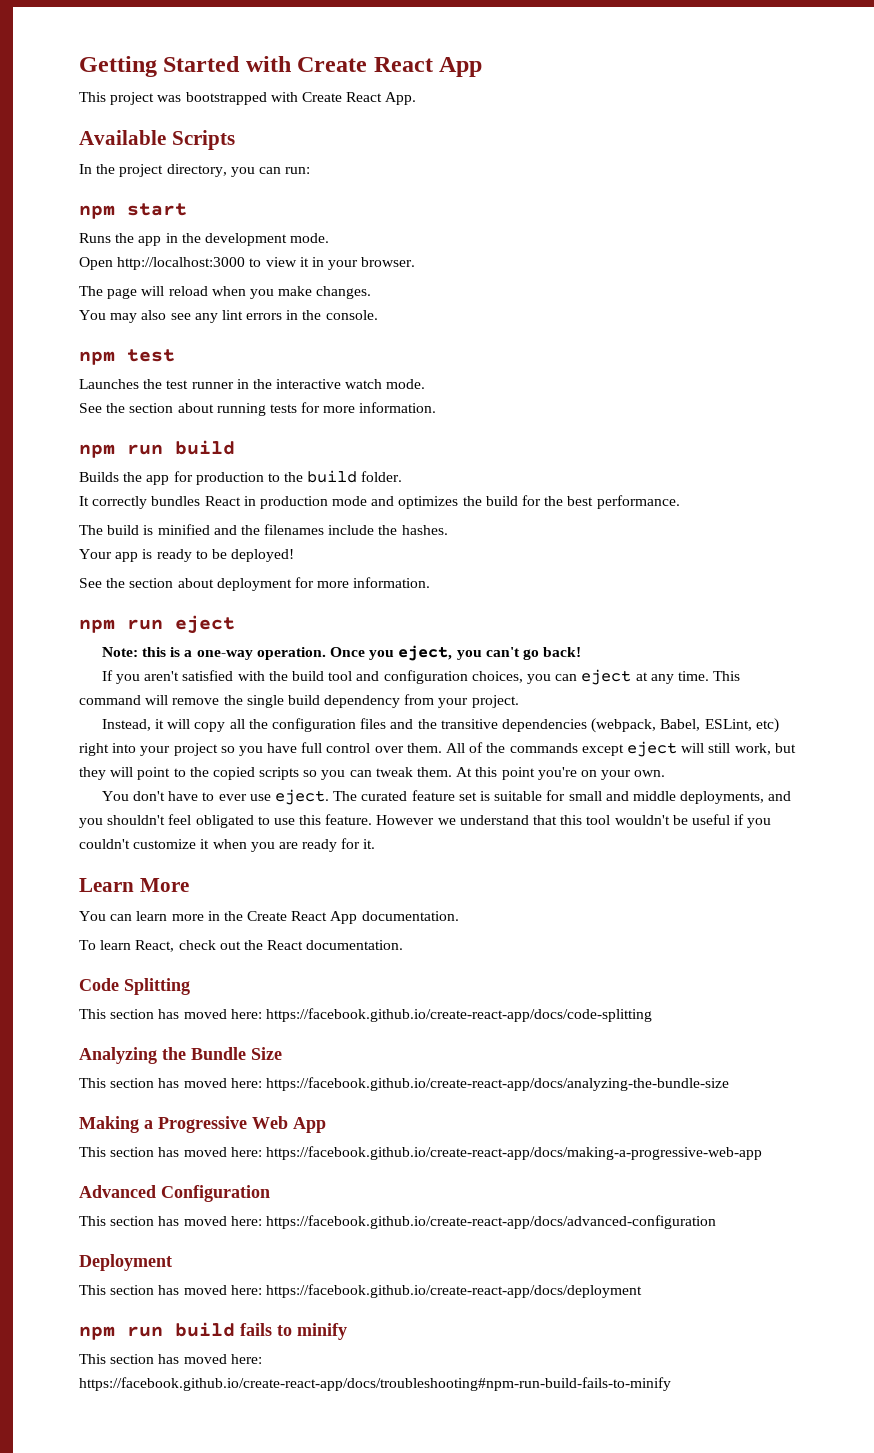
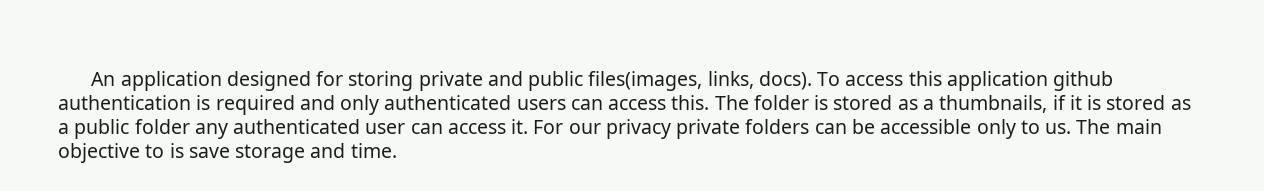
- Getting Started with Create React App
- This project was bootstrapped with Create React App.
- Available Scripts
- In the project directory, you can run:
- npm start
- Runs the app in the development mode.
- Open http://localhost:3000 to view it in your browser.
- The page will reload when you make changes.
- You may also see any lint errors in the console.
- npm test
- Launches the test runner in the interactive watch mode.
- See the section about running tests for more information.
- npm run build
- Builds the app for production to the build folder.
- It correctly bundles React in production mode and optimizes the build for the best performance.
- The build is minified and the filenames include the hashes.
- Your app is ready to be deployed!
- See the section about deployment for more information.
- npm run eject
- Note: this is a one-way operation. Once you eject, you can't go back!
- If you aren't satisfied with the build tool and configuration choices, you can eject at any time. This command will remove the single build dependency from your project.
- Instead, it will copy all the configuration files and the transitive dependencies (webpack, Babel, ESLint, etc) right into your project so you have full control over them. All of the commands except eject will still work, but they will point to the copied scripts so you can tweak them. At this point you're on your own.
- You don't have to ever use eject. The curated feature set is suitable for small and middle deployments, and you shouldn't feel obligated to use this feature. However we understand that this tool wouldn't be useful if you couldn't customize it when you are ready for it.
- Learn More
- You can learn more in the Create React App documentation.
- To learn React, check out the React documentation.
- Code Splitting
- This section has moved here: https://facebook.github.io/create-react-app/docs/code-splitting
- Analyzing the Bundle Size
- This section has moved here: https://facebook.github.io/create-react-app/docs/analyzing-the-bundle-size
- Making a Progressive Web App
- This section has moved here: https://facebook.github.io/create-react-app/docs/making-a-progressive-web-app
- Advanced Configuration
- This section has moved here: https://facebook.github.io/create-react-app/docs/advanced-configuration
- Deployment
- This section has moved here: https://facebook.github.io/create-react-app/docs/deployment
- npm run build fails to minify
- This section has moved here: https://facebook.github.io/create-react-app/docs/troubleshooting#npm-run-build-fails-to-minify
+ An application designed for storing private and public files(images, links, docs). To access this application github authentication is required and only authenticated users can access this. The folder is stored as a thumbnails, if it is stored as a public folder any authenticated user can access it. For our privacy private folders can be accessible only to us. The main objective to is save storage and time.

